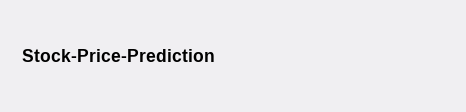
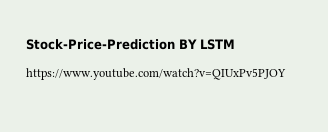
- Stock-Price-Prediction
+ Stock-Price-Prediction BY LSTM
+ https://www.youtube.com/watch?v=QIUxPv5PJOY

